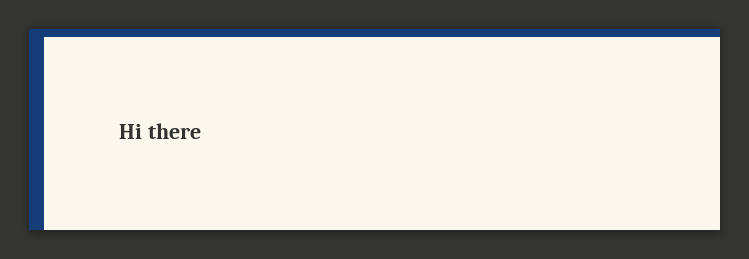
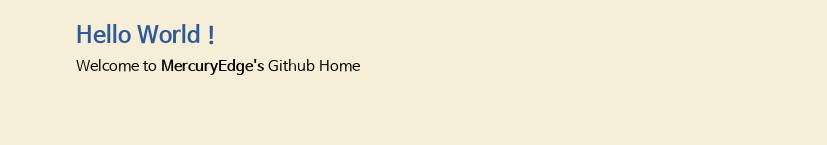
- Hi there
+ Hello World！
+ Welcome to MercuryEdge's Github Home

